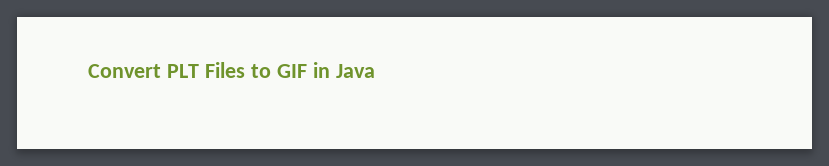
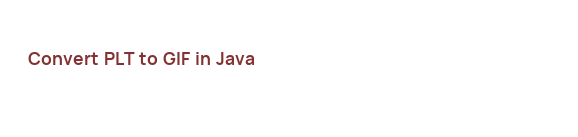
- Convert PLT Files to GIF in Java
+ Convert PLT to GIF in Java

